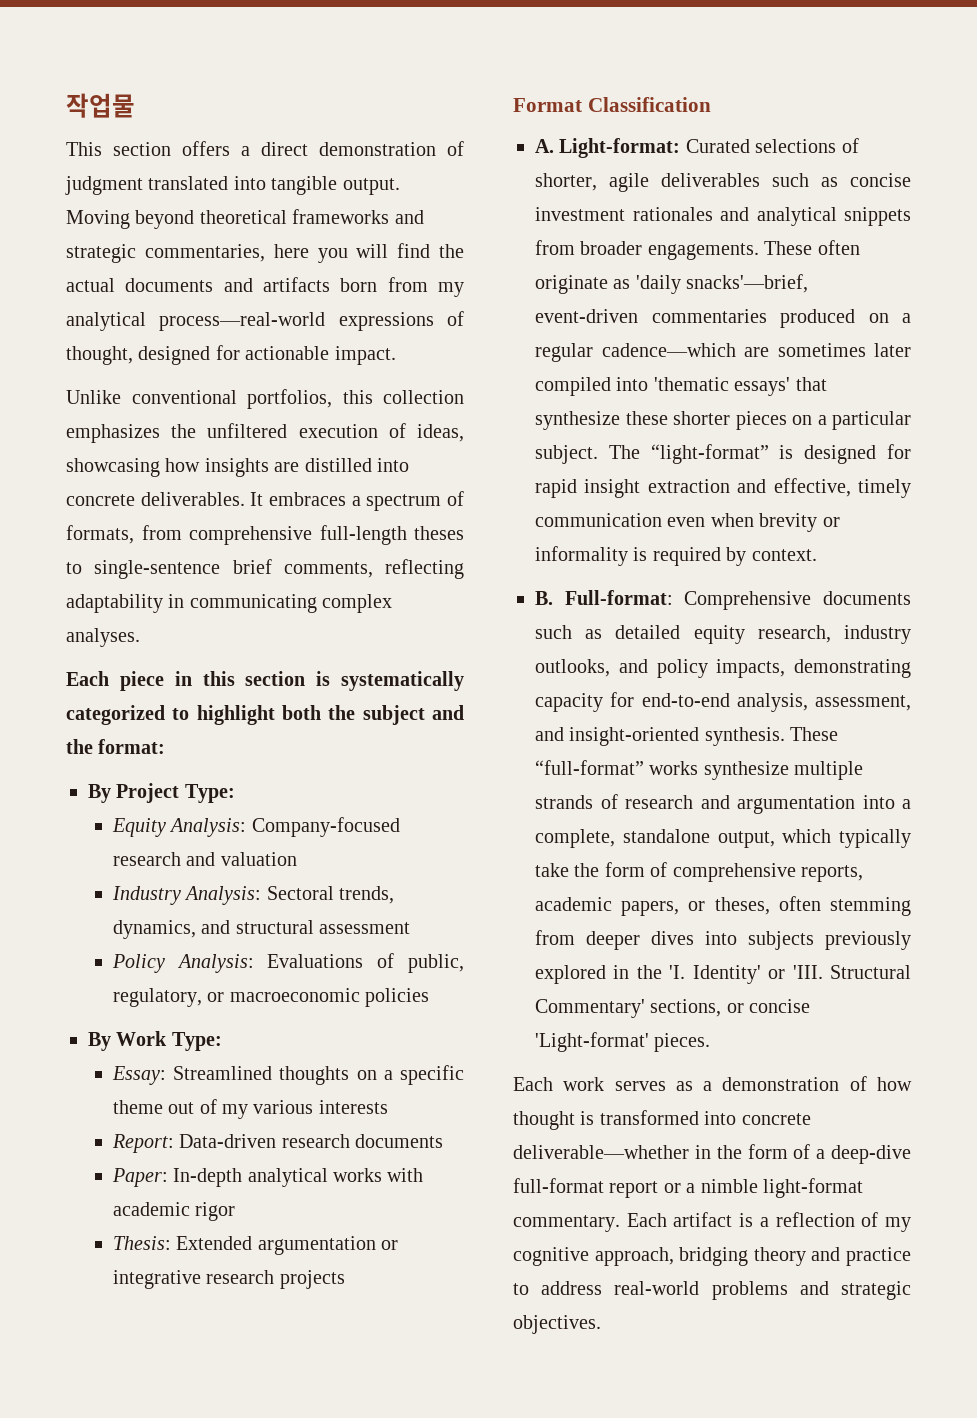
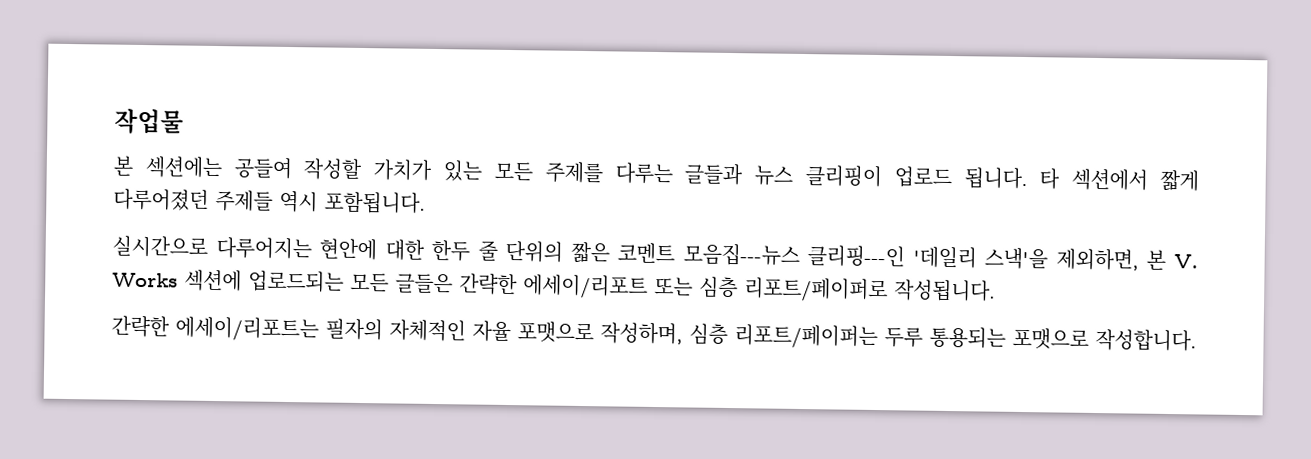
- This section offers a direct demonstration of judgment translated into tangible output. Moving beyond theoretical frameworks and strategic commentaries, here you will find the actual documents and artifacts born from my analytical process—real-world expressions of thought, designed for actionable impact.
- Unlike conventional portfolios, this collection emphasizes the unfiltered execution of ideas, showcasing how insights are distilled into concrete deliverables. It embraces a spectrum of formats, from comprehensive full-length theses to single-sentence brief comments, reflecting adaptability in communicating complex analyses.
- Each piece in this section is systematically categorized to highlight both the subject and the format:
- By Project Type:
- Equity Analysis: Company-focused research and valuation
- Industry Analysis: Sectoral trends, dynamics, and structural assessment
- Policy Analysis: Evaluations of public, regulatory, or macroeconomic policies
- By Work Type:
- Essay: Streamlined thoughts on a specific theme out of my various interests
- Report: Data-driven research documents
- Paper: In-depth analytical works with academic rigor
- Thesis: Extended argumentation or integrative research projects
- Format Classification
- A. Light-format: Curated selections of shorter, agile deliverables such as concise investment rationales and analytical snippets from broader engagements. These often originate as 'daily snacks'—brief, event-driven commentaries produced on a regular cadence—which are sometimes later compiled into 'thematic essays' that synthesize these shorter pieces on a particular subject. The “light-format” is designed for rapid insight extraction and effective, timely communication even when brevity or informality is required by context.
- B. Full-format: Comprehensive documents such as detailed equity research, industry outlooks, and policy impacts, demonstrating capacity for end-to-end analysis, assessment, and insight-oriented synthesis. These “full-format” works synthesize multiple strands of research and argumentation into a complete, standalone output, which typically take the form of comprehensive reports, academic papers, or theses, often stemming from deeper dives into subjects previously explored in the 'I. Identity' or 'III. Structural Commentary' sections, or concise 'Light-format' pieces.
- Each work serves as a demonstration of how thought is transformed into concrete deliverable—whether in the form of a deep-dive full-format report or a nimble light-format commentary. Each artifact is a reflection of my cognitive approach, bridging theory and practice to address real-world problems and strategic objectives.
+ 본 섹션에는 공들여 작성할 가치가 있는 모든 주제를 다루는 글들과 뉴스 클리핑이 업로드 됩니다. 타 섹션에서 짧게 다루어졌던 주제들 역시 포함됩니다.
+ 실시간으로 다루어지는 현안에 대한 한두 줄 단위의 짧은 코멘트 모음집---뉴스 클리핑---인 '데일리 스낵'을 제외하면, 본 V. Works 섹션에 업로드되는 모든 글들은 간략한 에세이/리포트 또는 심층 리포트/페이퍼로 작성됩니다.
+ 간략한 에세이/리포트는 필자의 자체적인 자율 포맷으로 작성하며, 심층 리포트/페이퍼는 두루 통용되는 포맷으로 작성합니다.

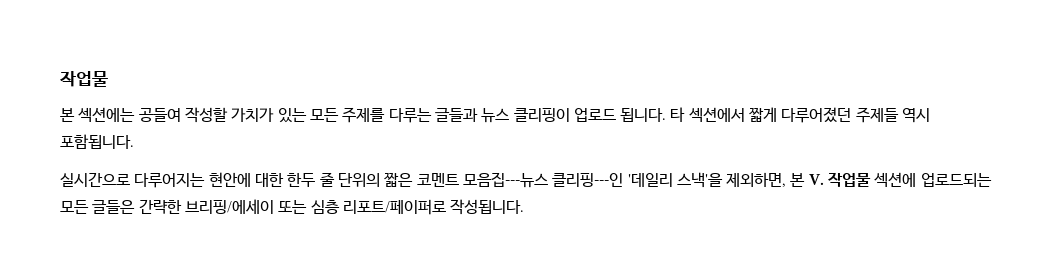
- 실시간으로 다루어지는 현안에 대한 한두 줄 단위의 짧은 코멘트 모음집---뉴스 클리핑---인 '데일리 스낵'을 제외하면, 본 V. Works 섹션에 업로드되는 모든 글들은 간략한 에세이/리포트 또는 심층 리포트/페이퍼로 작성됩니다.
+ 실시간으로 다루어지는 현안에 대한 한두 줄 단위의 짧은 코멘트 모음집---뉴스 클리핑---인 '데일리 스낵'을 제외하면, 본 V. 작업물 섹션에 업로드되는 모든 글들은 간략한 브리핑/에세이 또는 심층 리포트/페이퍼로 작성됩니다.
- 간략한 에세이/리포트는 필자의 자체적인 자율 포맷으로 작성하며, 심층 리포트/페이퍼는 두루 통용되는 포맷으로 작성합니다.

